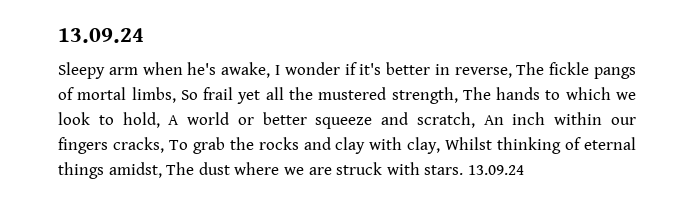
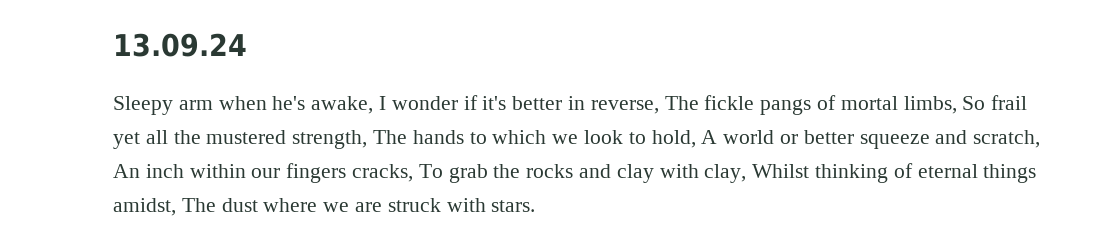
- Sleepy arm when he's awake, I wonder if it's better in reverse, The fickle pangs of mortal limbs, So frail yet all the mustered strength, The hands to which we look to hold, A world or better squeeze and scratch, An inch within our fingers cracks, To grab the rocks and clay with clay, Whilst thinking of eternal things amidst, The dust where we are struck with stars. 13.09.24
+ Sleepy arm when he's awake, I wonder if it's better in reverse, The fickle pangs of mortal limbs, So frail yet all the mustered strength, The hands to which we look to hold, A world or better squeeze and scratch, An inch within our fingers cracks, To grab the rocks and clay with clay, Whilst thinking of eternal things amidst, The dust where we are struck with stars.

